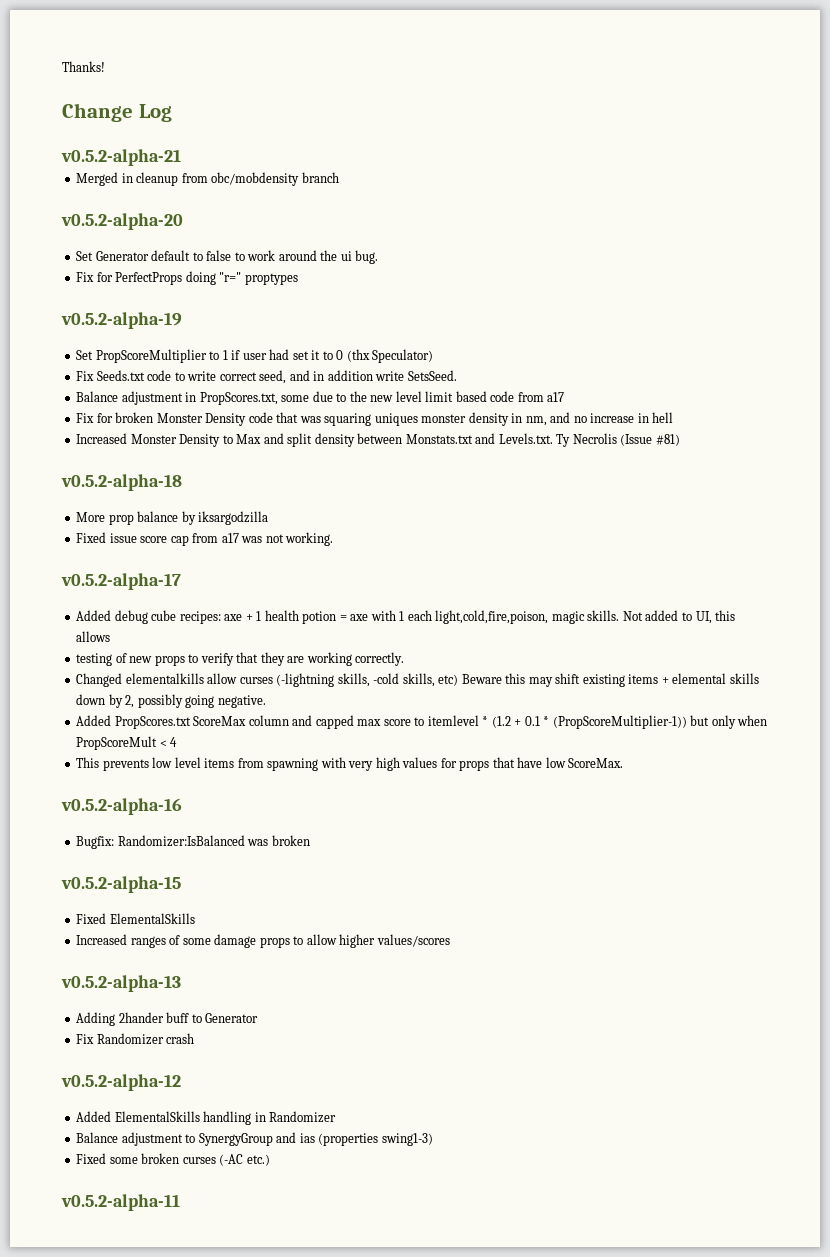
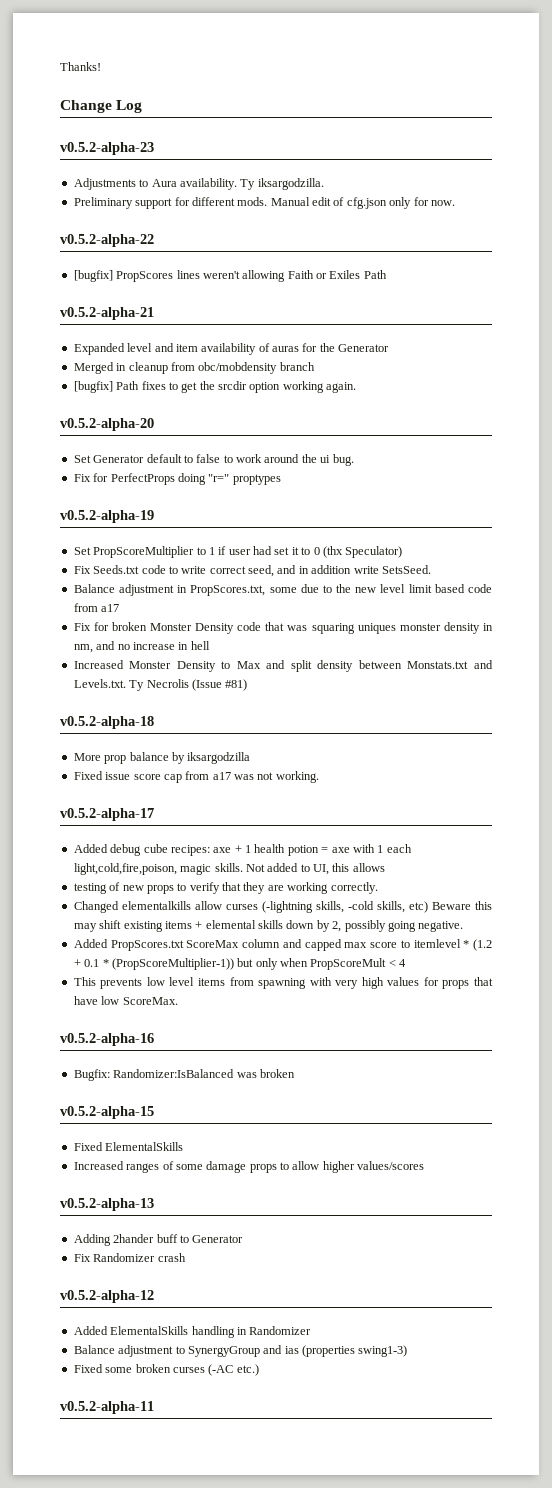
+ v0.5.2-alpha-23
+ Adjustments to Aura availability. Ty iksargodzilla.
+ Preliminary support for different mods. Manual edit of cfg.json only for now.
+ v0.5.2-alpha-22
+ [bugfix] PropScores lines weren't allowing Faith or Exiles Path
  v0.5.2-alpha-21
+ Expanded level and item availability of auras for the Generator
+ [bugfix] Path fixes to get the srcdir option working again.

